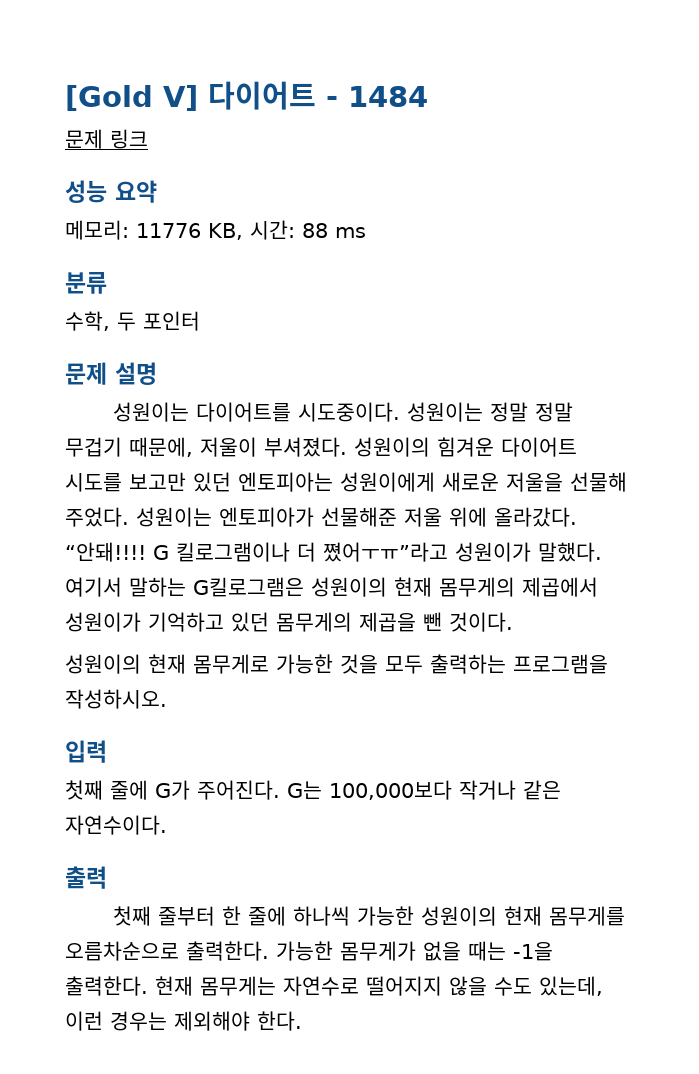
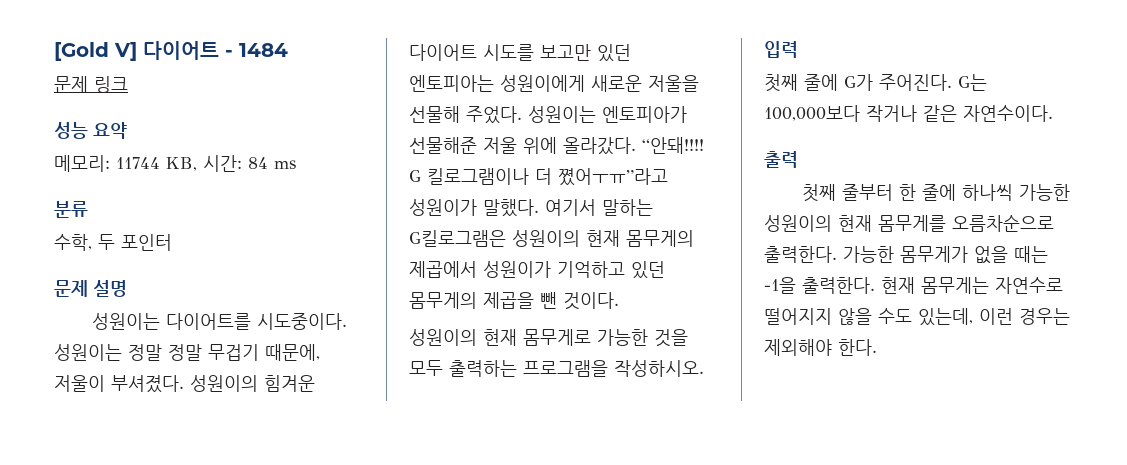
- 메모리: 11776 KB, 시간: 88 ms
+ 메모리: 11744 KB, 시간: 84 ms

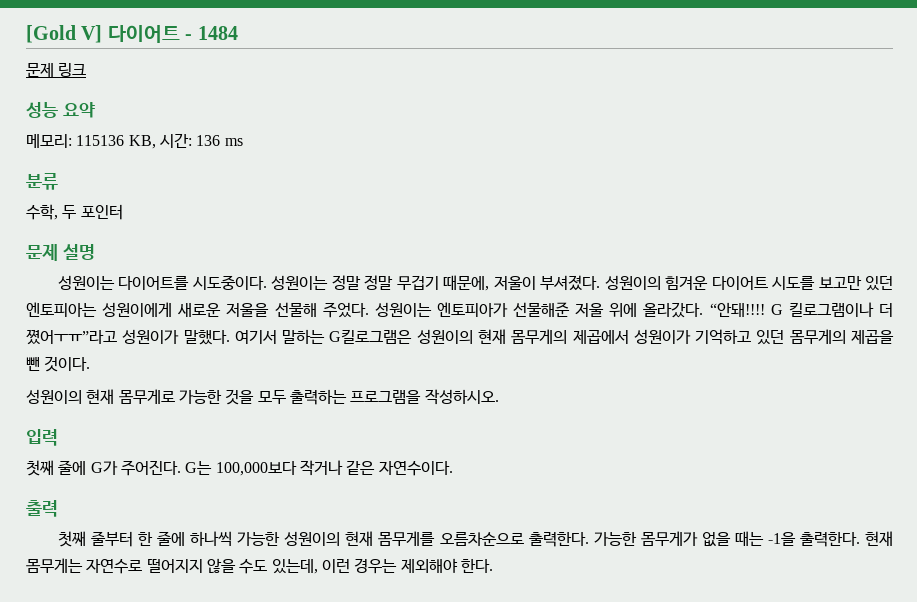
- 메모리: 11744 KB, 시간: 84 ms
+ 메모리: 115136 KB, 시간: 136 ms

